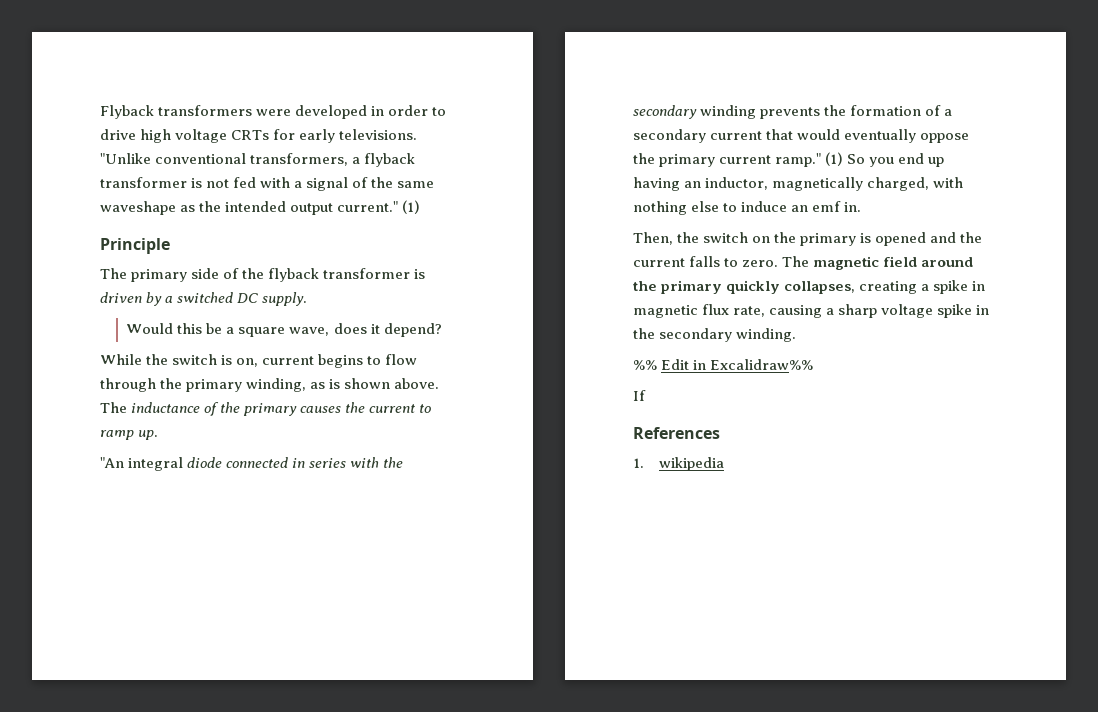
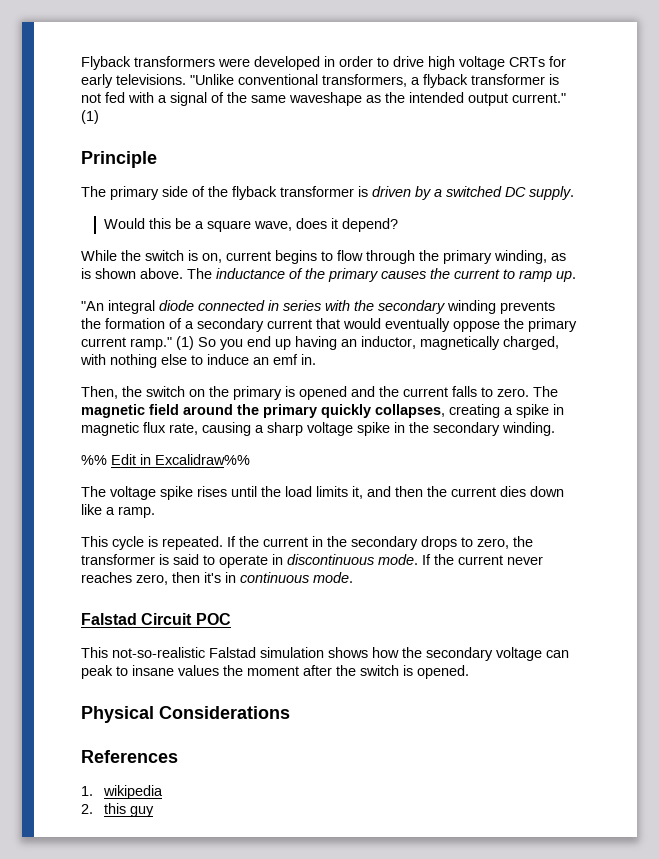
- If
+ The voltage spike rises until the load limits it, and then the current dies down like a ramp.
+ This cycle is repeated. If the current in the secondary drops to zero, the transformer is said to operate in discontinuous mode. If the current never reaches zero, then it's in continuous mode.
+ Falstad Circuit POC
+ This not-so-realistic Falstad simulation shows how the secondary voltage can peak to insane values the moment after the switch is opened.
+ Physical Considerations
+ 2. this guy

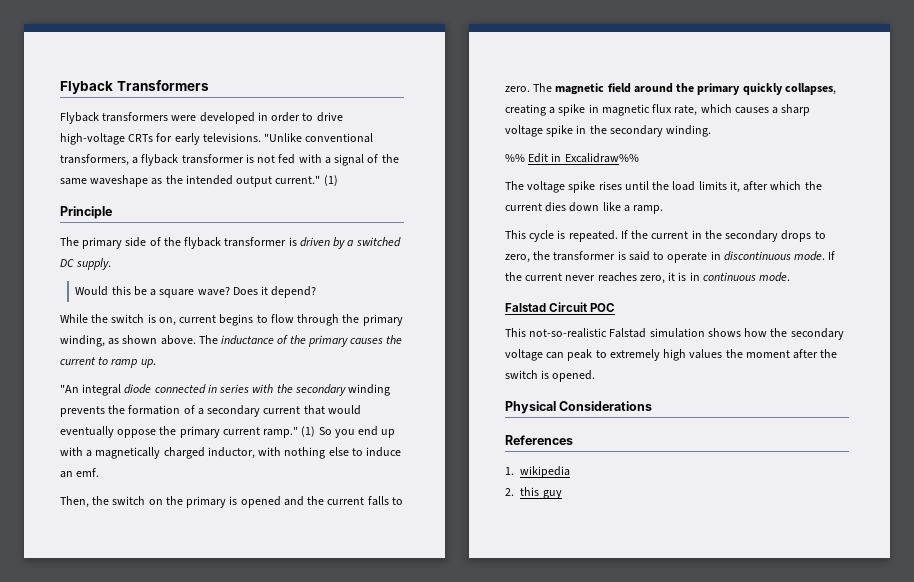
- Flyback transformers were developed in order to drive high voltage CRTs for early televisions.
+ Flyback Transformers
+ Flyback transformers were developed in order to drive high-voltage CRTs for early televisions.
- Would this be a square wave, does it depend?
+ Would this be a square wave? Does it depend?
- While the switch is on, current begins to flow through the primary winding, as is shown above.
+ While the switch is on, current begins to flow through the primary winding, as shown above.
- (1) So you end up having an inductor, magnetically charged, with nothing else to induce an emf in.
+ (1) So you end up with a magnetically charged inductor, with nothing else to induce an emf.
- The magnetic field around the primary quickly collapses, creating a spike in magnetic flux rate, causing a sharp voltage spike in the secondary winding.
+ The magnetic field around the primary quickly collapses, creating a spike in magnetic flux rate, which causes a sharp voltage spike in the secondary winding.
- The voltage spike rises until the load limits it, and then the current dies down like a ramp.
+ The voltage spike rises until the load limits it, after which the current dies down like a ramp.
- If the current never reaches zero, then it's in continuous mode.
+ If the current never reaches zero, it is in continuous mode.
- This not-so-realistic Falstad simulation shows how the secondary voltage can peak to insane values the moment after the switch is opened.
+ This not-so-realistic Falstad simulation shows how the secondary voltage can peak to extremely high values the moment after the switch is opened.

